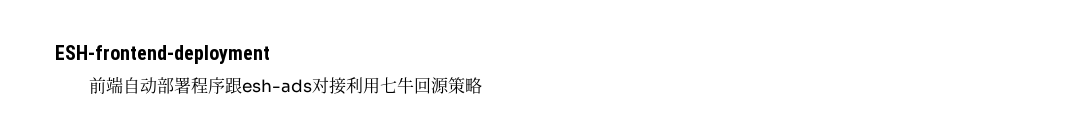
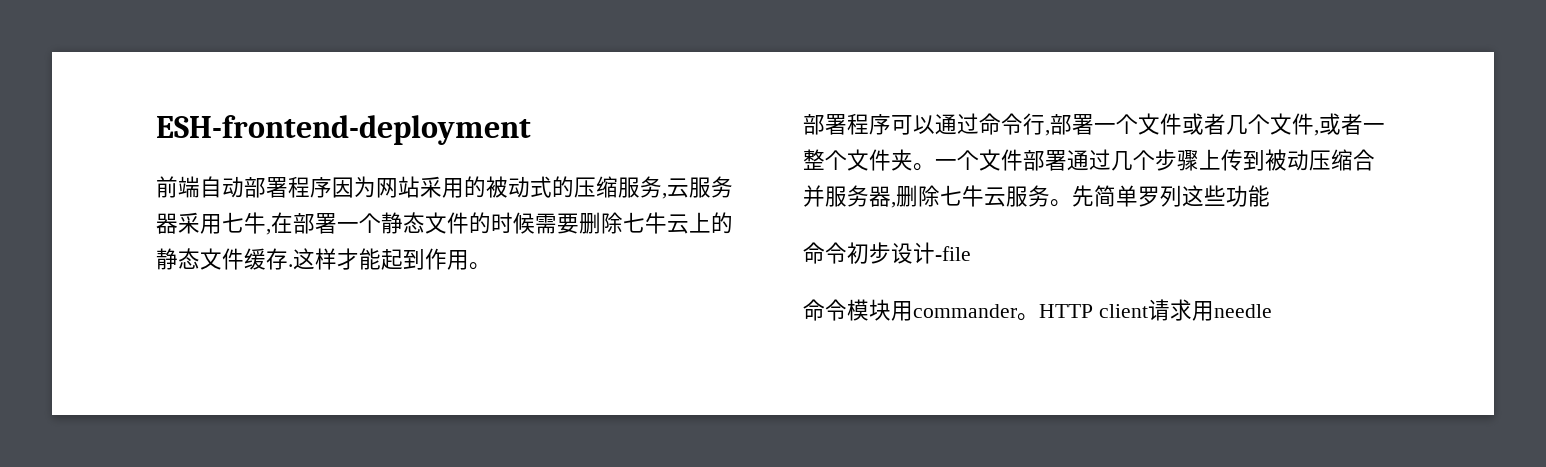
- 前端自动部署程序跟esh-ads对接利用七牛回源策略
+ 前端自动部署程序因为网站采用的被动式的压缩服务,云服务器采用七牛,在部署一个静态文件的时候需要删除七牛云上的静态文件缓存.这样才能起到作用。
+ 部署程序可以通过命令行,部署一个文件或者几个文件,或者一整个文件夹。一个文件部署通过几个步骤上传到被动压缩合并服务器,删除七牛云服务。先简单罗列这些功能
+ 命令初步设计-file
+ 命令模块用commander。HTTP client请求用needle

